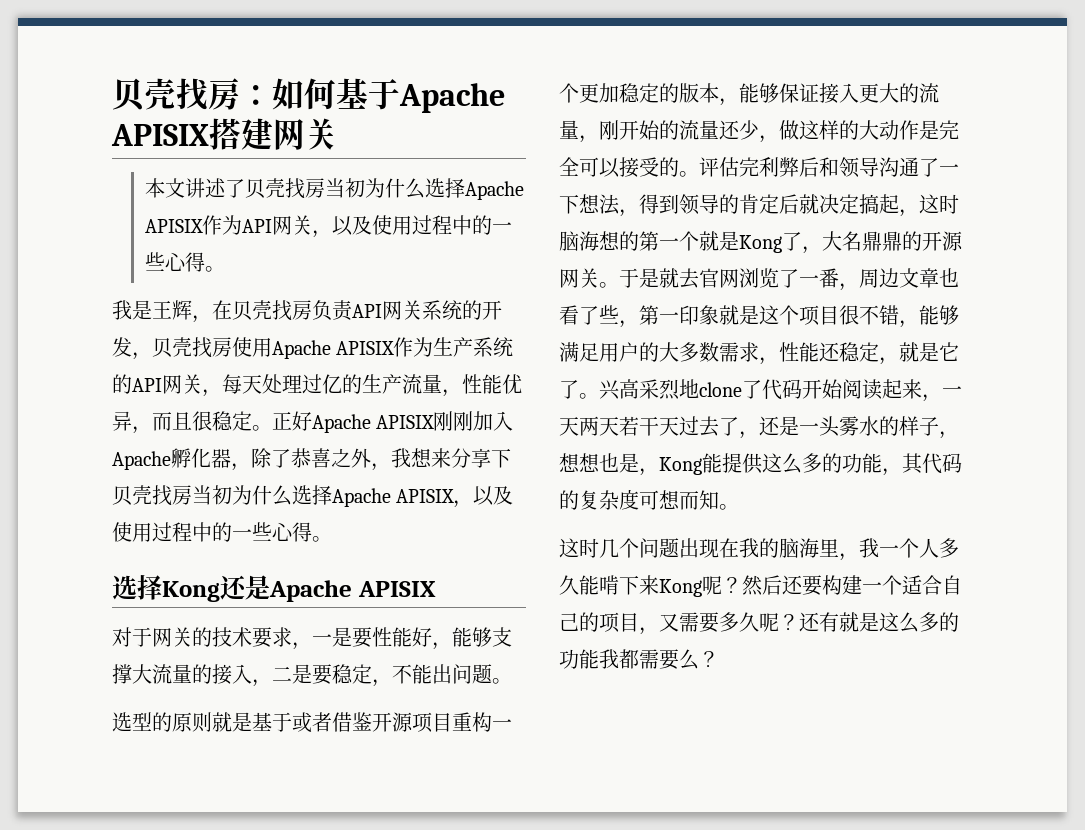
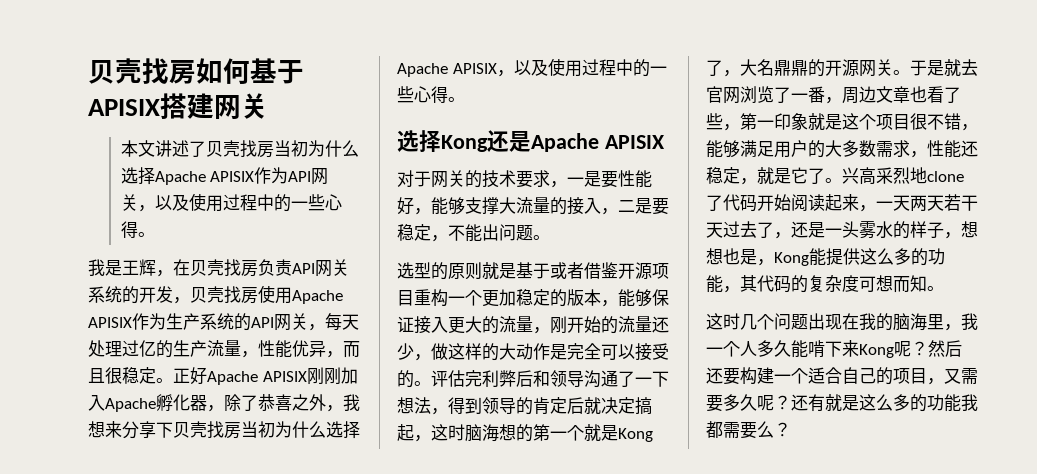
- 贝壳找房：如何基于Apache APISIX搭建网关
+ 贝壳找房如何基于APISIX搭建网关

